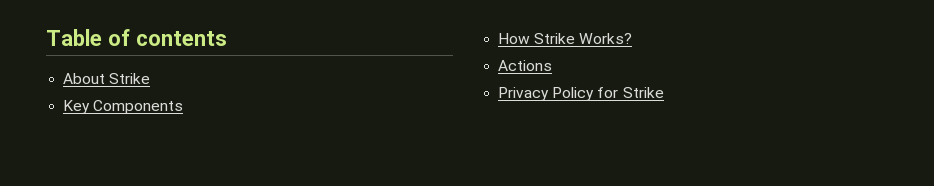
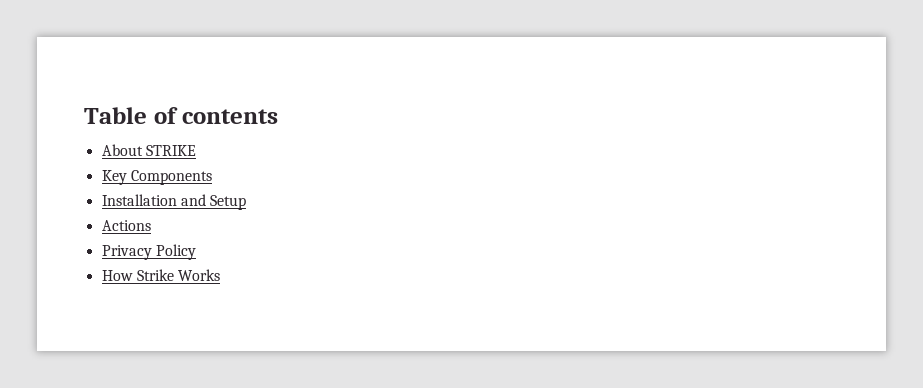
- About Strike
+ About STRIKE
- How Strike Works?
+ Installation and Setup
- Privacy Policy for Strike
+ Privacy Policy
+ How Strike Works

